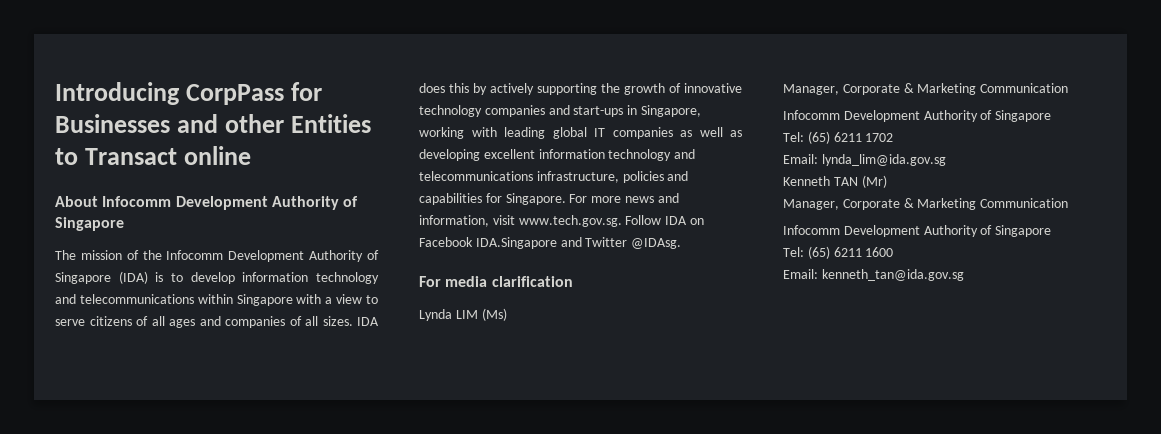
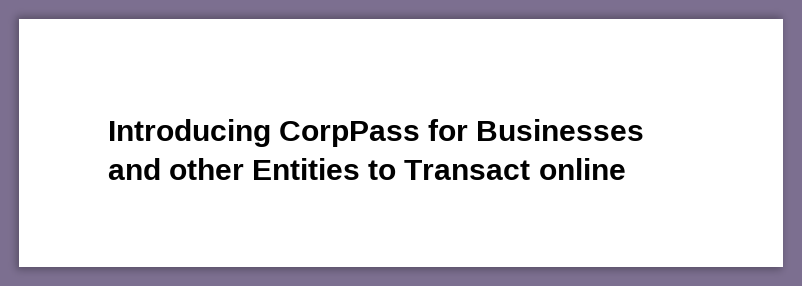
- About Infocomm Development Authority of Singapore
- The mission of the Infocomm Development Authority of Singapore (IDA) is to develop information technology and telecommunications within Singapore with a view to serve citizens of all ages and companies of all sizes. IDA does this by actively supporting the growth of innovative technology companies and start-ups in Singapore, working with leading global IT companies as well as developing excellent information technology and telecommunications infrastructure, policies and capabilities for Singapore. For more news and information, visit www.tech.gov.sg. Follow IDA on Facebook IDA.Singapore and Twitter @IDAsg.
- For media clarification
- Lynda LIM (Ms)
- Manager, Corporate & Marketing Communication
- Infocomm Development Authority of Singapore
- Tel: (65) 6211 1702
- Email: lynda_lim@ida.gov.sg
- Kenneth TAN (Mr)
- Manager, Corporate & Marketing Communication
- Infocomm Development Authority of Singapore
- Tel: (65) 6211 1600
- Email: kenneth_tan@ida.gov.sg

